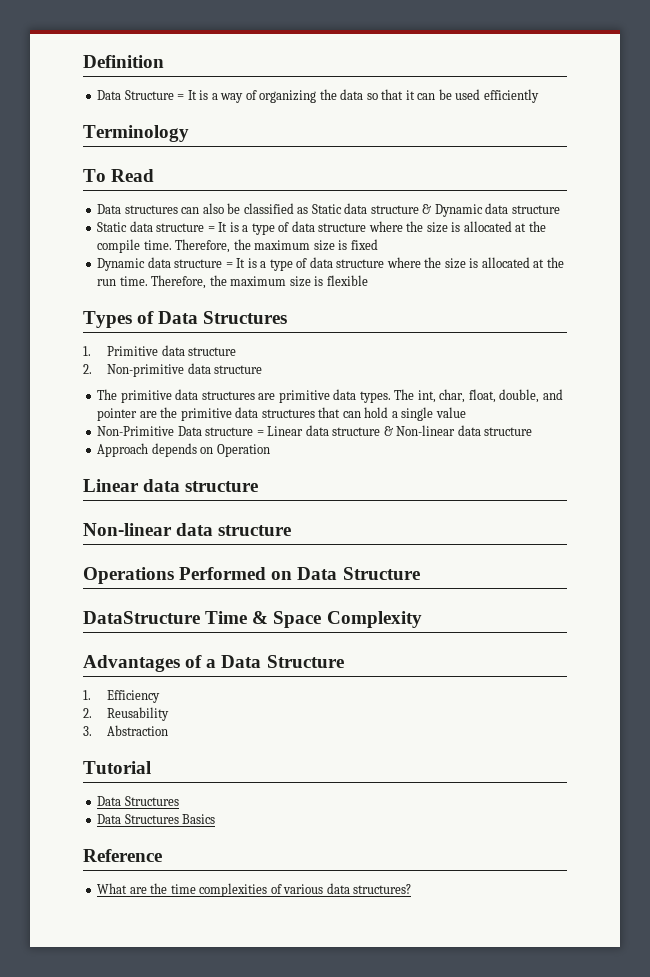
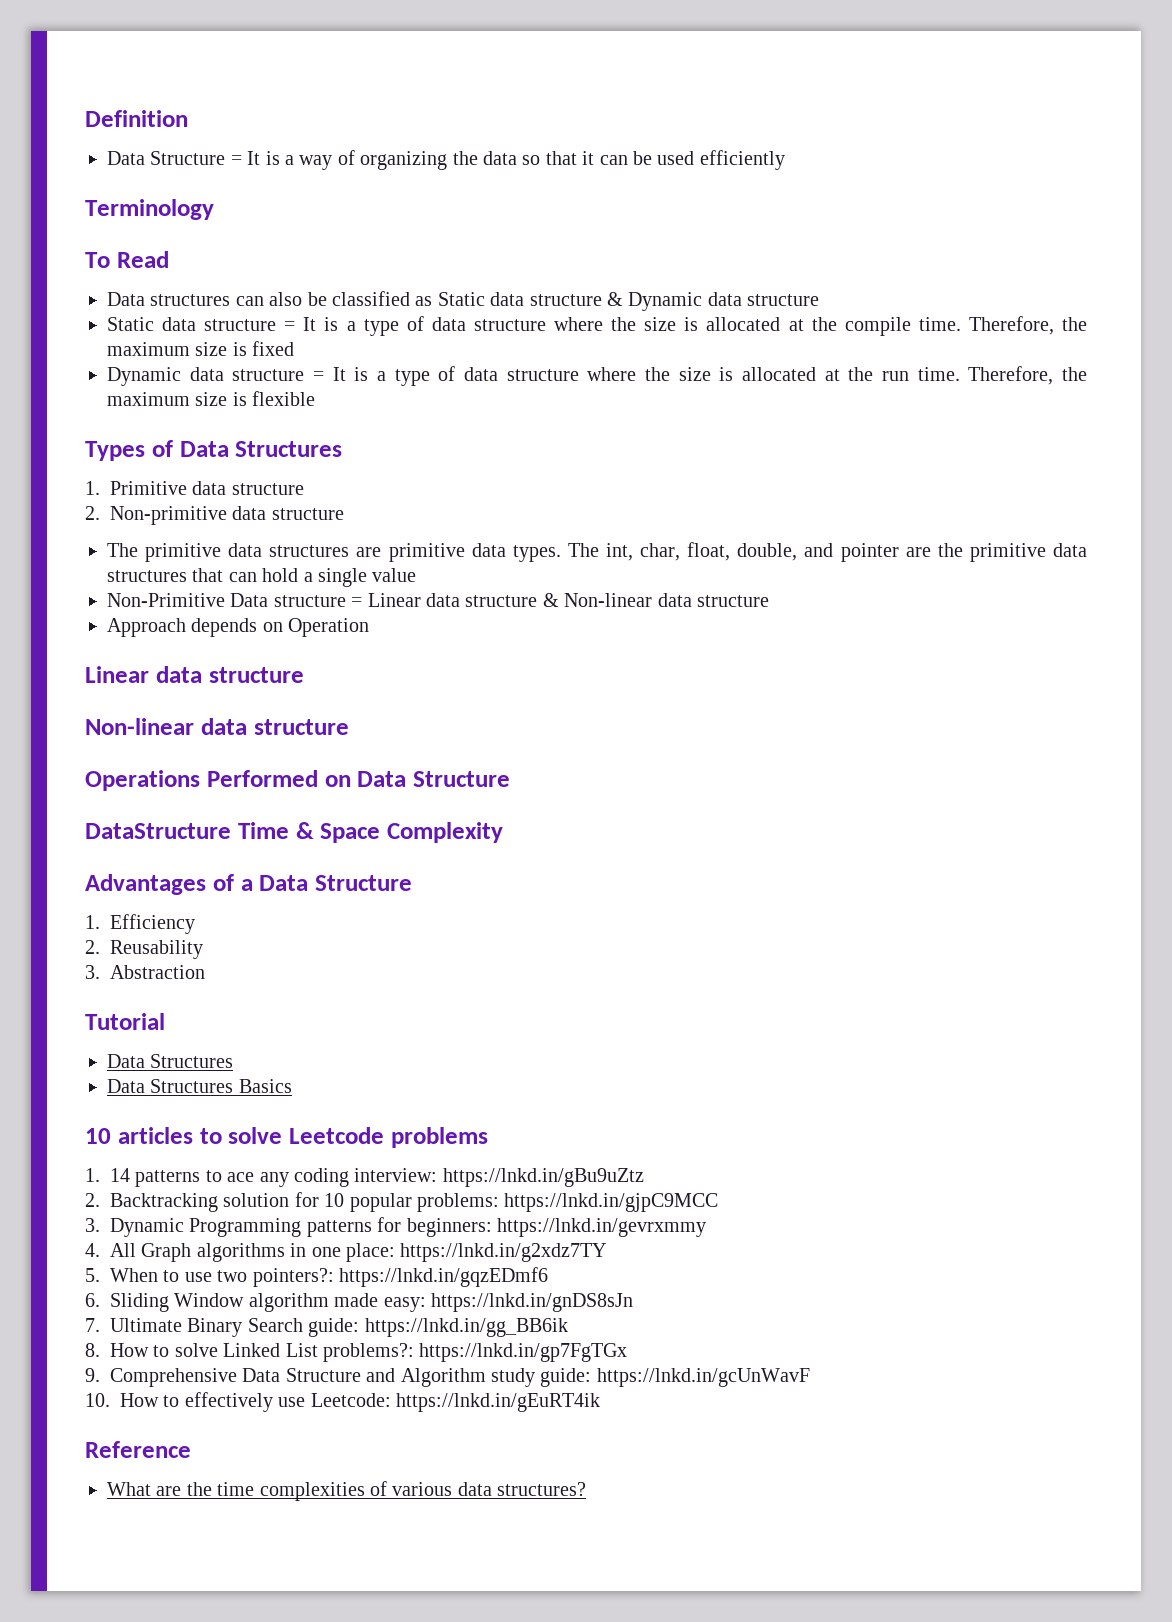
+ 10 articles to solve Leetcode problems
+ 1. 14 patterns to ace any coding interview: https://lnkd.in/gBu9uZtz
+ 2. Backtracking solution for 10 popular problems: https://lnkd.in/gjpC9MCC
+ 3. Dynamic Programming patterns for beginners: https://lnkd.in/gevrxmmy
+ 4. All Graph algorithms in one place: https://lnkd.in/g2xdz7TY
+ 5. When to use two pointers?: https://lnkd.in/gqzEDmf6
+ 6. Sliding Window algorithm made easy: https://lnkd.in/gnDS8sJn
+ 7. Ultimate Binary Search guide: https://lnkd.in/gg_BB6ik
+ 8. How to solve Linked List problems?: https://lnkd.in/gp7FgTGx
+ 9. Comprehensive Data Structure and Algorithm study guide: https://lnkd.in/gcUnWavF
+ 10. How to effectively use Leetcode: https://lnkd.in/gEuRT4ik

